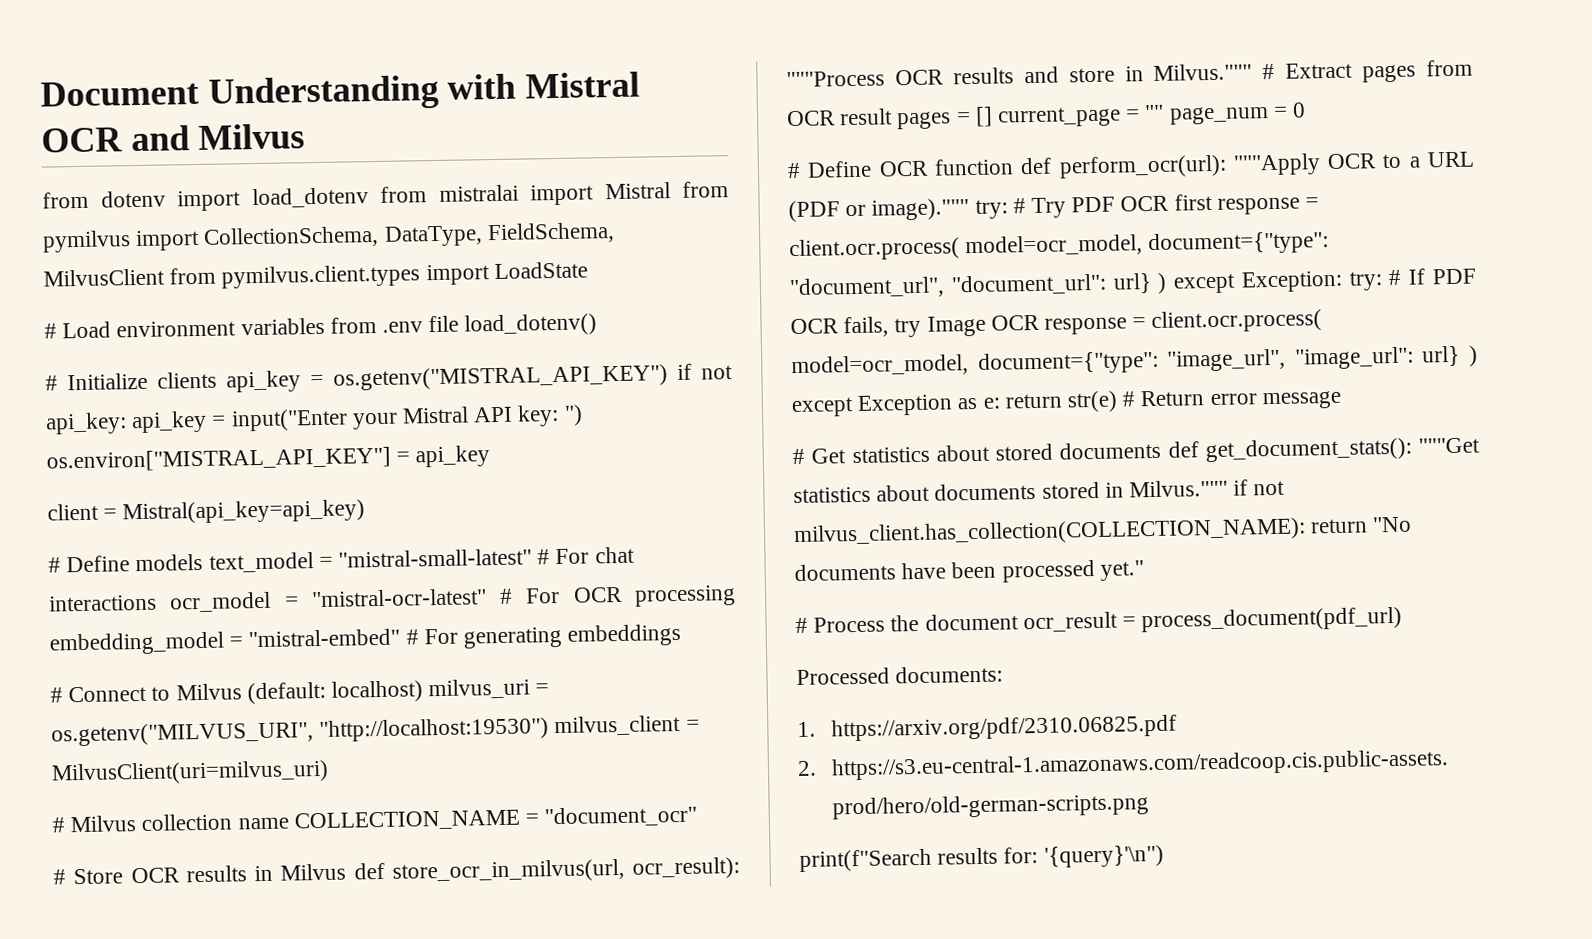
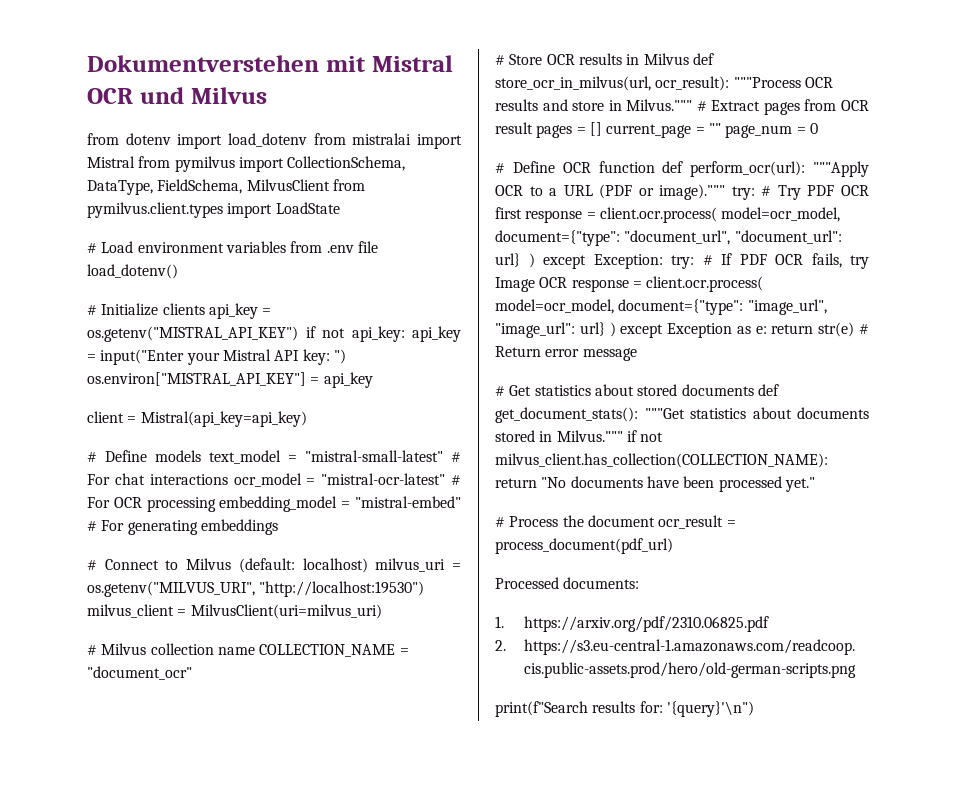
- Document Understanding with Mistral OCR and Milvus
+ Dokumentverstehen mit Mistral OCR und Milvus

